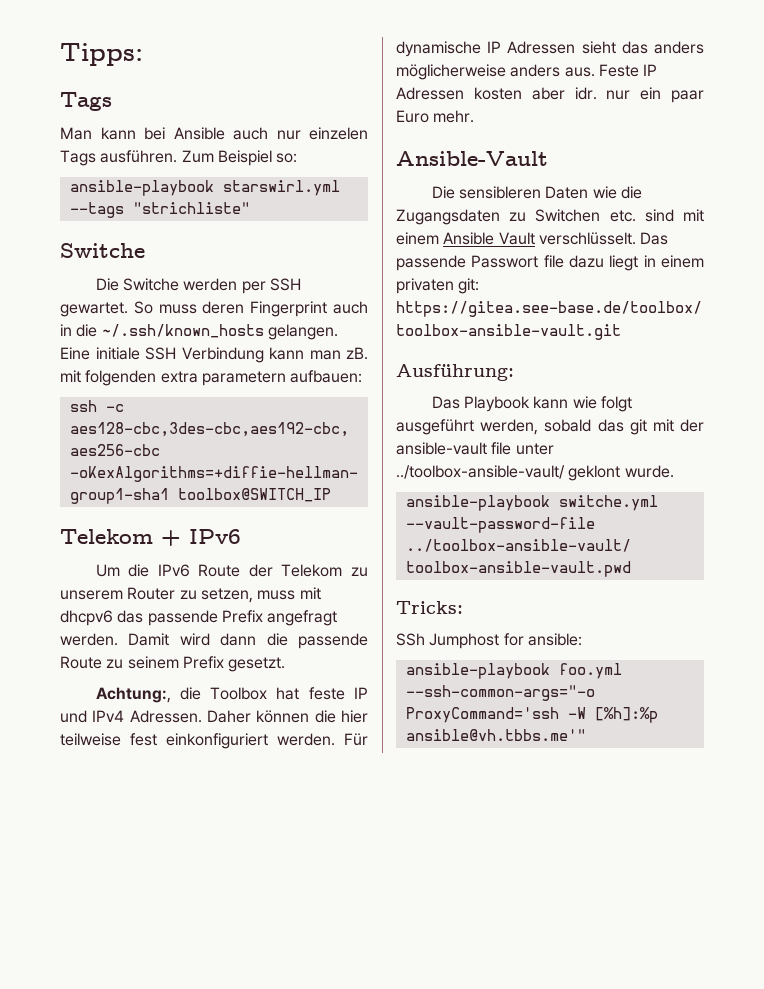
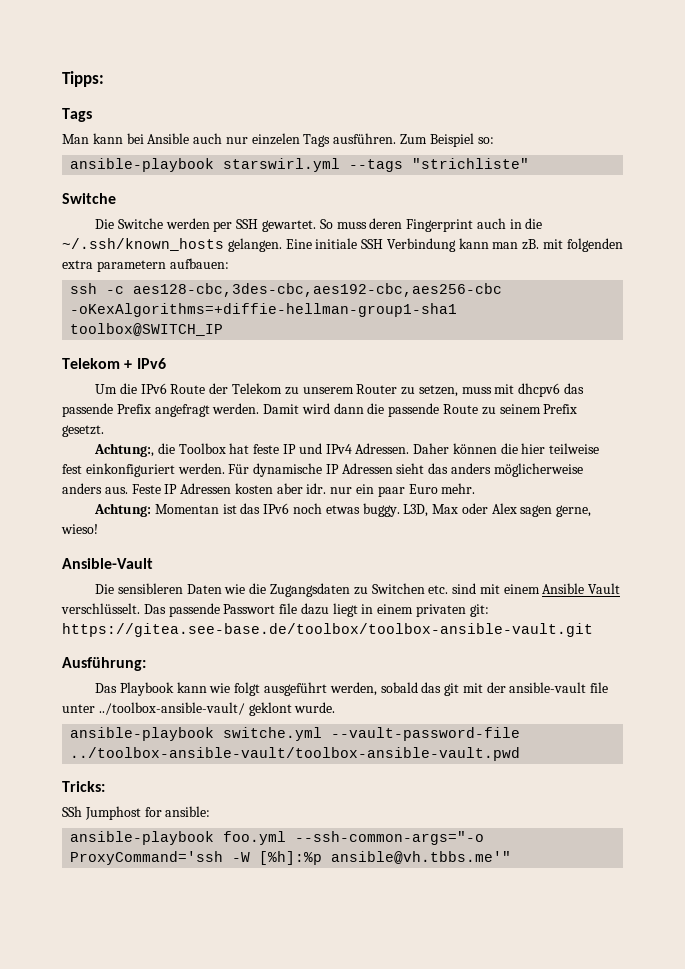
+ Achtung: Momentan ist das IPv6 noch etwas buggy. L3D, Max oder Alex sagen gerne, wieso!

